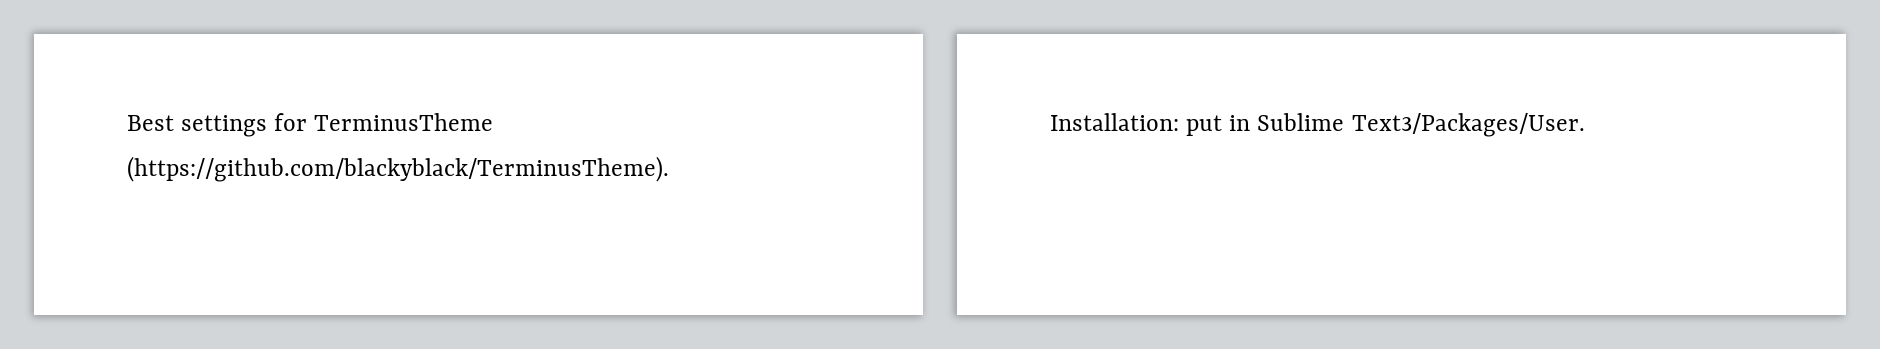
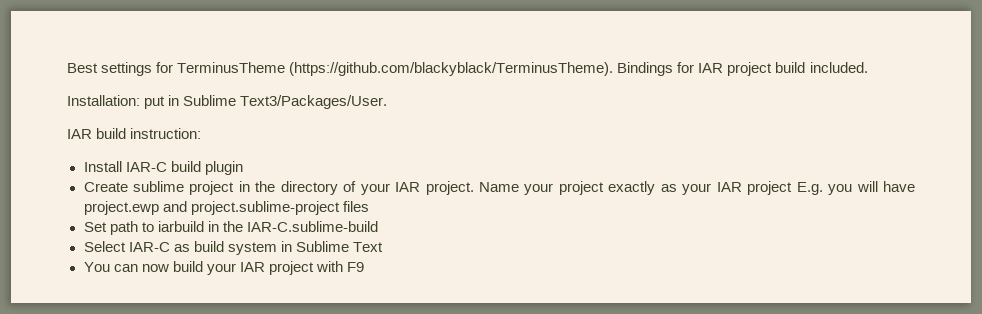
- Best settings for TerminusTheme (https://github.com/blackyblack/TerminusTheme).
+ Best settings for TerminusTheme (https://github.com/blackyblack/TerminusTheme). Bindings for IAR project build included.
+ IAR build instruction:
+ Install IAR-C build plugin
+ Create sublime project in the directory of your IAR project. Name your project exactly as your IAR project E.g. you will have project.ewp and project.sublime-project files
+ Set path to iarbuild in the IAR-C.sublime-build
+ Select IAR-C as build system in Sublime Text
+ You can now build your IAR project with F9

